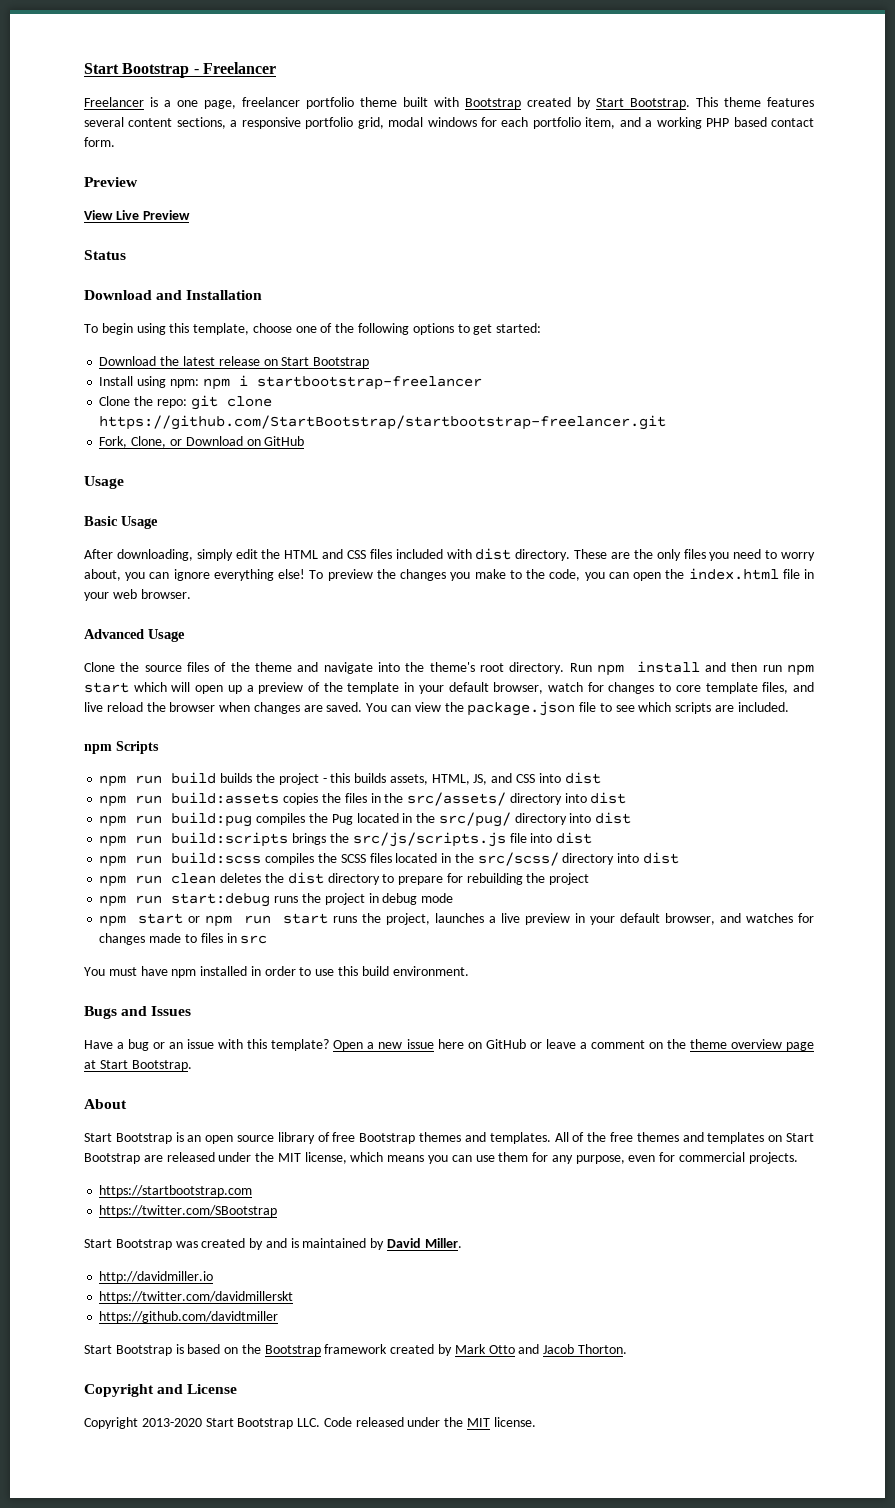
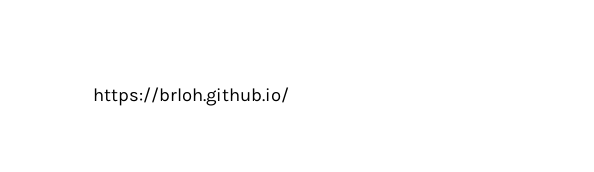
- Start Bootstrap - Freelancer
- Freelancer is a one page, freelancer portfolio theme built with Bootstrap created by Start Bootstrap. This theme features several content sections, a responsive portfolio grid, modal windows for each portfolio item, and a working PHP based contact form.
- Preview
- View Live Preview
- Status
- Download and Installation
- To begin using this template, choose one of the following options to get started:
- Download the latest release on Start Bootstrap
- Install using npm: npm i startbootstrap-freelancer
- Clone the repo: git clone https://github.com/StartBootstrap/startbootstrap-freelancer.git
- Fork, Clone, or Download on GitHub
- Usage
- Basic Usage
- After downloading, simply edit the HTML and CSS files included with dist directory. These are the only files you need to worry about, you can ignore everything else! To preview the changes you make to the code, you can open the index.html file in your web browser.
- Advanced Usage
- Clone the source files of the theme and navigate into the theme's root directory. Run npm install and then run npm start which will open up a preview of the template in your default browser, watch for changes to core template files, and live reload the browser when changes are saved. You can view the package.json file to see which scripts are included.
- npm Scripts
- npm run build builds the project - this builds assets, HTML, JS, and CSS into dist
- npm run build:assets copies the files in the src/assets/ directory into dist
- npm run build:pug compiles the Pug located in the src/pug/ directory into dist
- npm run build:scripts brings the src/js/scripts.js file into dist
- npm run build:scss compiles the SCSS files located in the src/scss/ directory into dist
- npm run clean deletes the dist directory to prepare for rebuilding the project
- npm run start:debug runs the project in debug mode
- npm start or npm run start runs the project, launches a live preview in your default browser, and watches for changes made to files in src
- You must have npm installed in order to use this build environment.
- Bugs and Issues
- Have a bug or an issue with this template? Open a new issue here on GitHub or leave a comment on the theme overview page at Start Bootstrap.
- About
- Start Bootstrap is an open source library of free Bootstrap themes and templates. All of the free themes and templates on Start Bootstrap are released under the MIT license, which means you can use them for any purpose, even for commercial projects.
- https://startbootstrap.com
- https://twitter.com/SBootstrap
- Start Bootstrap was created by and is maintained by David Miller.
- http://davidmiller.io
- https://twitter.com/davidmillerskt
- https://github.com/davidtmiller
- Start Bootstrap is based on the Bootstrap framework created by Mark Otto and Jacob Thorton.
- Copyright and License
- Copyright 2013-2020 Start Bootstrap LLC. Code released under the MIT license.
+ https://brloh.github.io/

